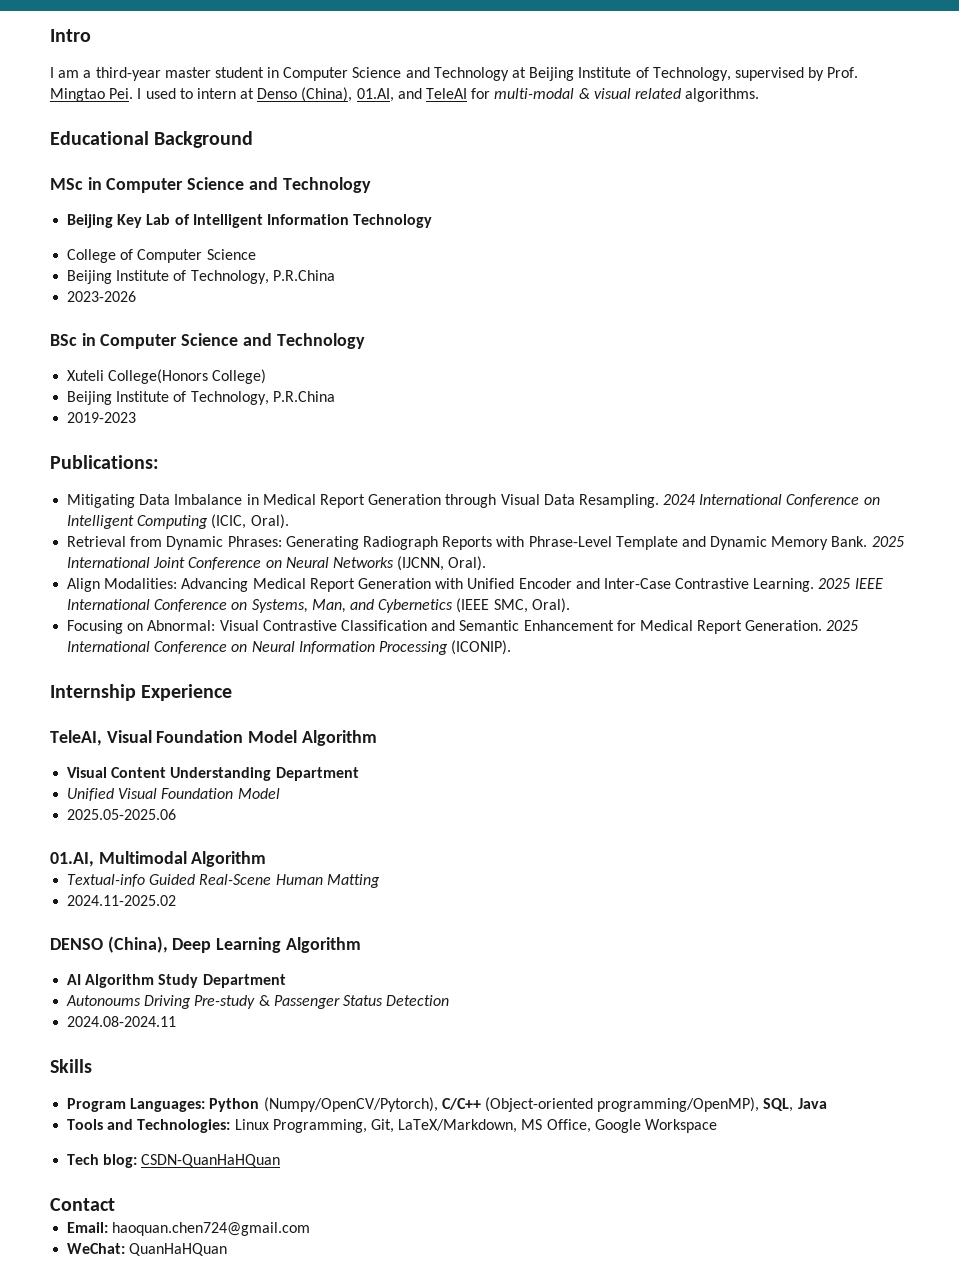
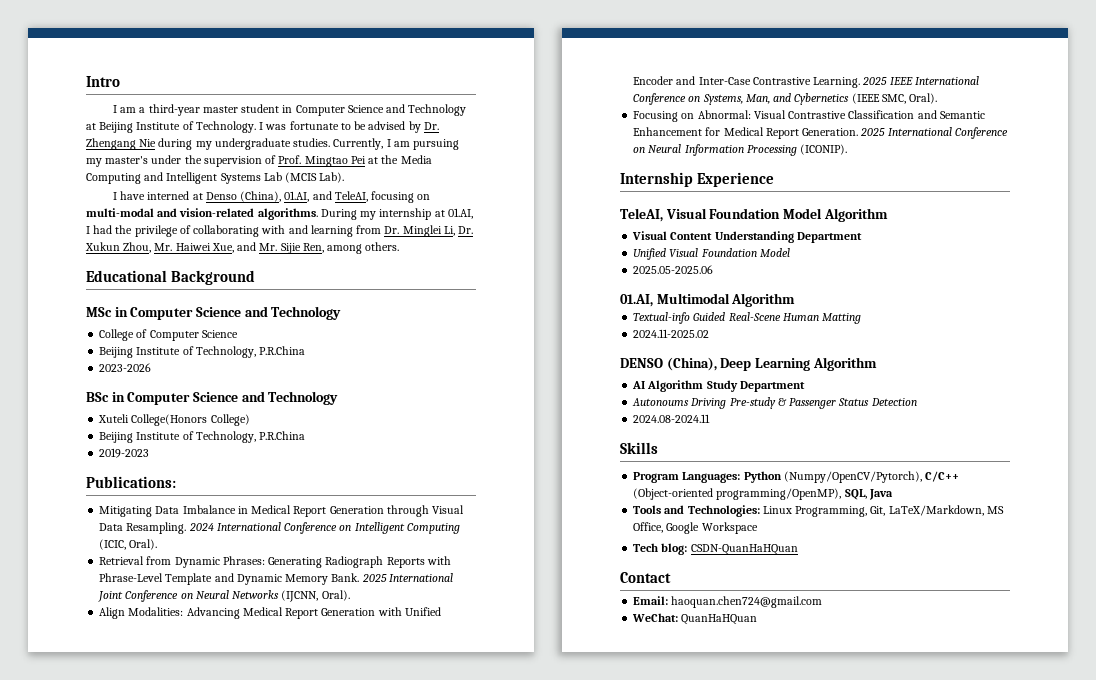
- I am a third-year master student in Computer Science and Technology at Beijing Institute of Technology, supervised by Prof. Mingtao Pei. I used to intern at Denso (China), 01.AI, and TeleAI for multi-modal & visual related algorithms.
+ I am a third-year master student in Computer Science and Technology at Beijing Institute of Technology. I was fortunate to be advised by Dr. Zhengang Nie during my undergraduate studies. Currently, I am pursuing my master's under the supervision of Prof. Mingtao Pei at the Media Computing and Intelligent Systems Lab (MCIS Lab).
+ I have interned at Denso (China), 01.AI, and TeleAI, focusing on multi-modal and vision-related algorithms. During my internship at 01.AI, I had the privilege of collaborating with and learning from Dr. Minglei Li, Dr. Xukun Zhou, Mr. Haiwei Xue, and Mr. Sijie Ren, among others.
- Beijing Key Lab of Intelligent Information Technology

